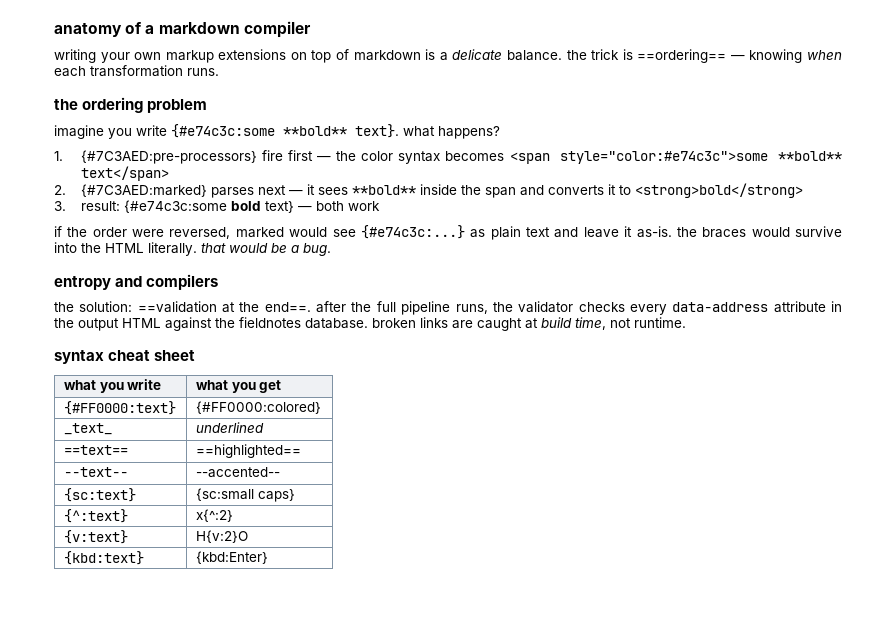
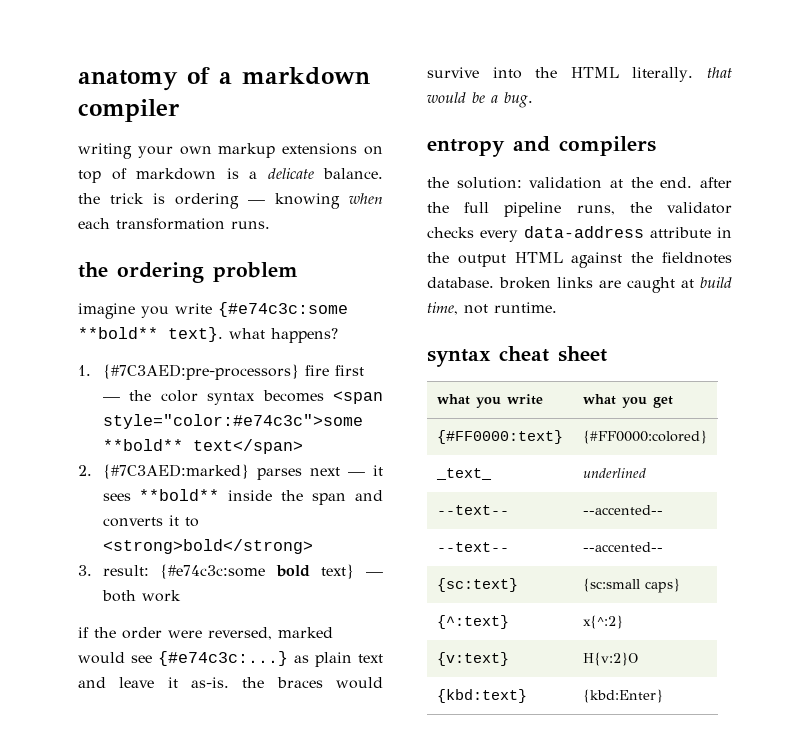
- writing your own markup extensions on top of markdown is a delicate balance. the trick is ==ordering== — knowing when each transformation runs.
+ writing your own markup extensions on top of markdown is a delicate balance. the trick is ordering — knowing when each transformation runs.
- the solution: ==validation at the end==. after the full pipeline runs, the validator checks every data-address attribute in the output HTML against the fieldnotes database. broken links are caught at build time, not runtime.
+ the solution: validation at the end. after the full pipeline runs, the validator checks every data-address attribute in the output HTML against the fieldnotes database. broken links are caught at build time, not runtime.
  _text_ | underlined
- ==text== | ==highlighted==
+ --text-- | --accented--

